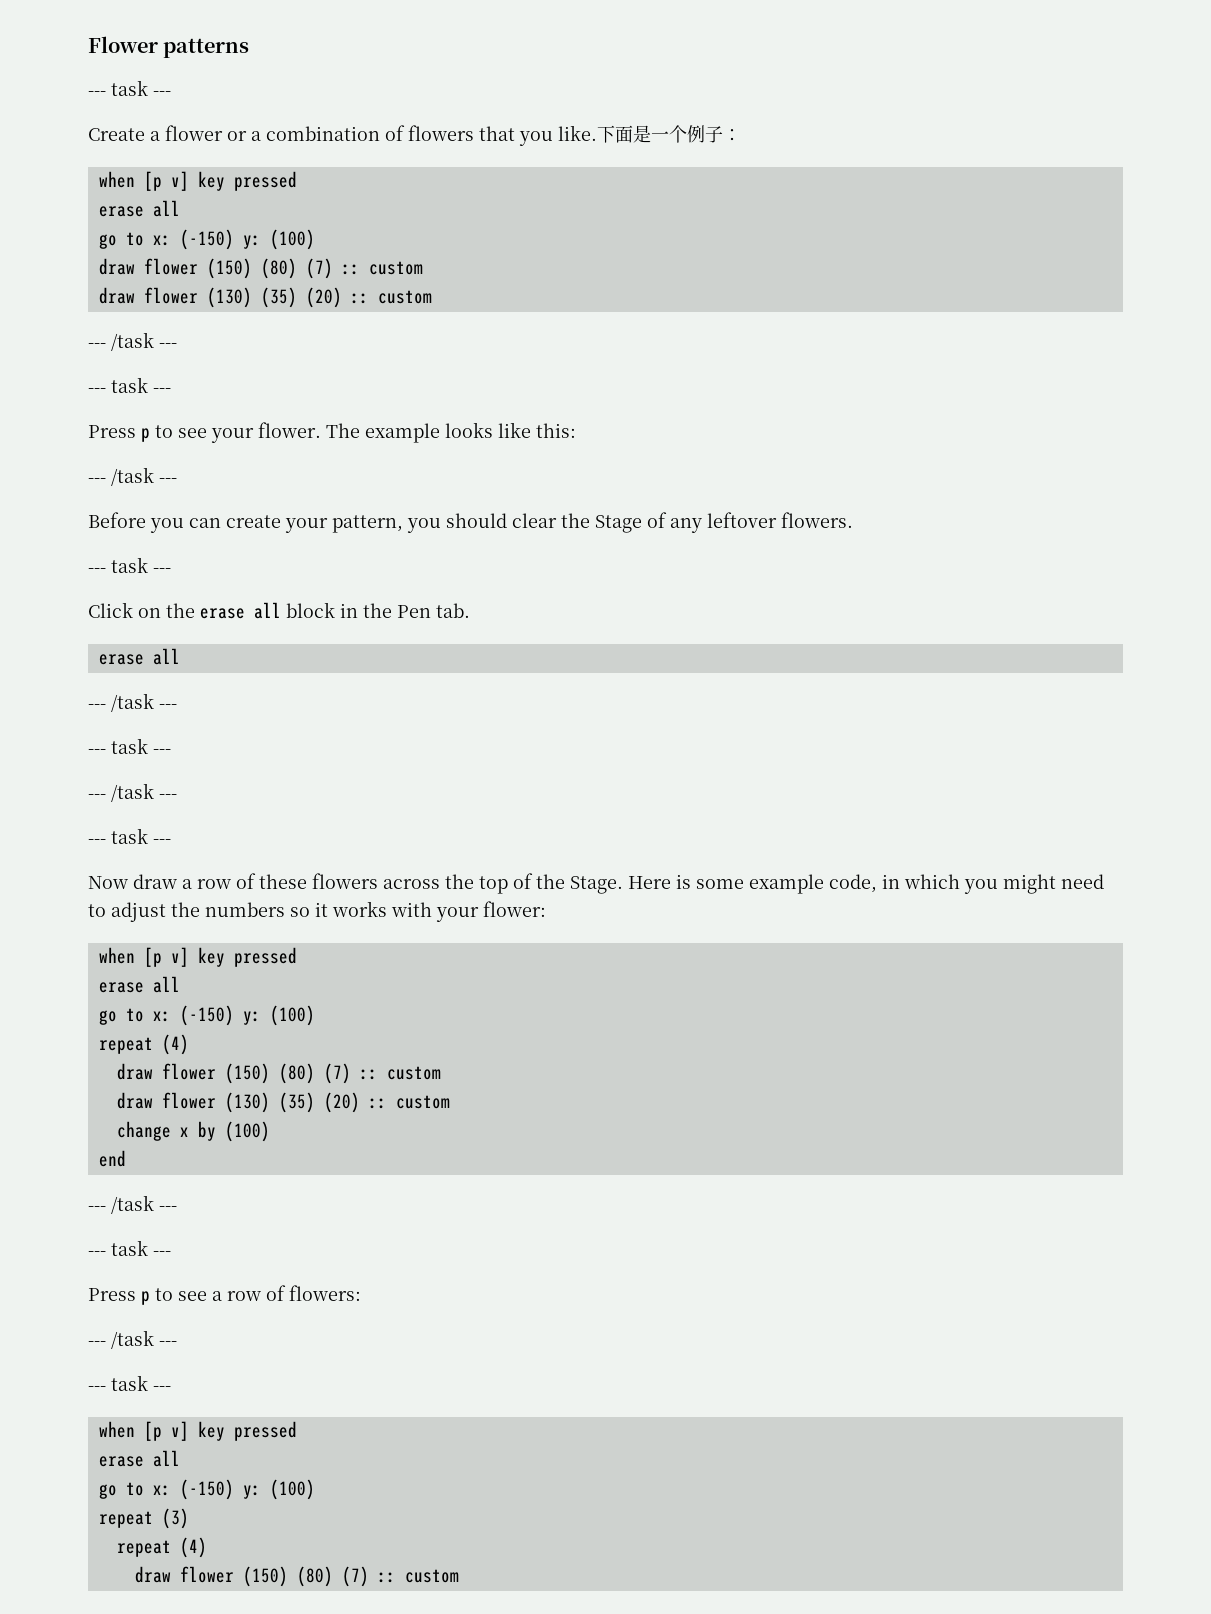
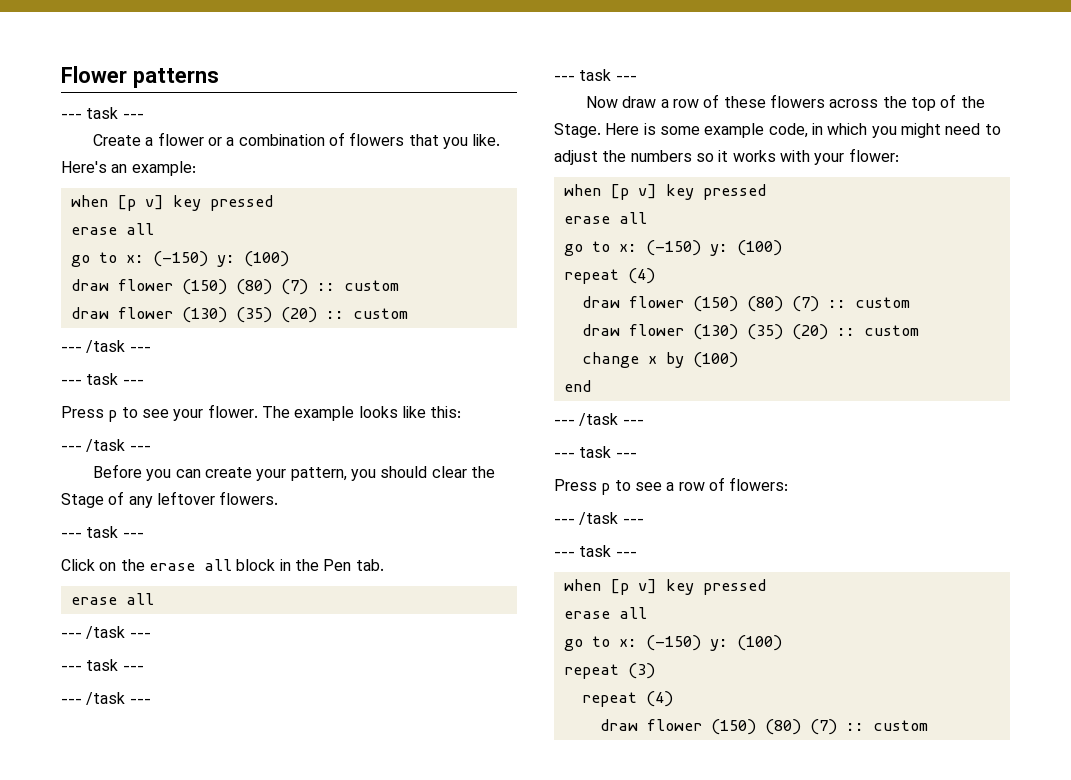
- 下面是一个例子：
+ Here's an example:

